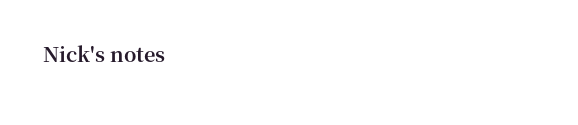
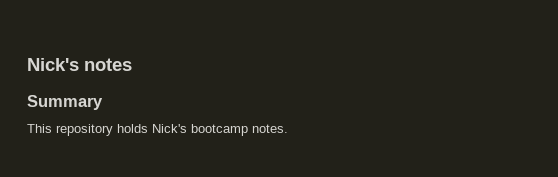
+ Summary
+ This repository holds Nick's bootcamp notes.

